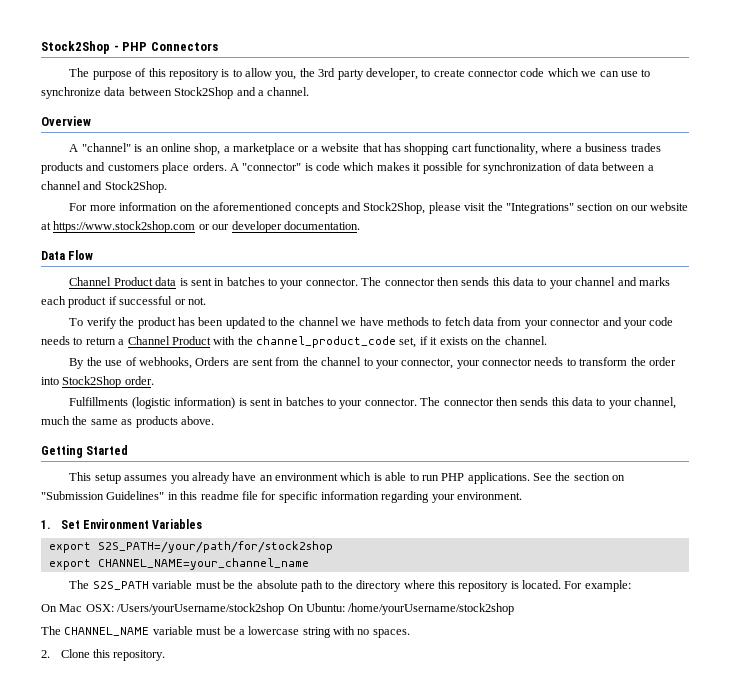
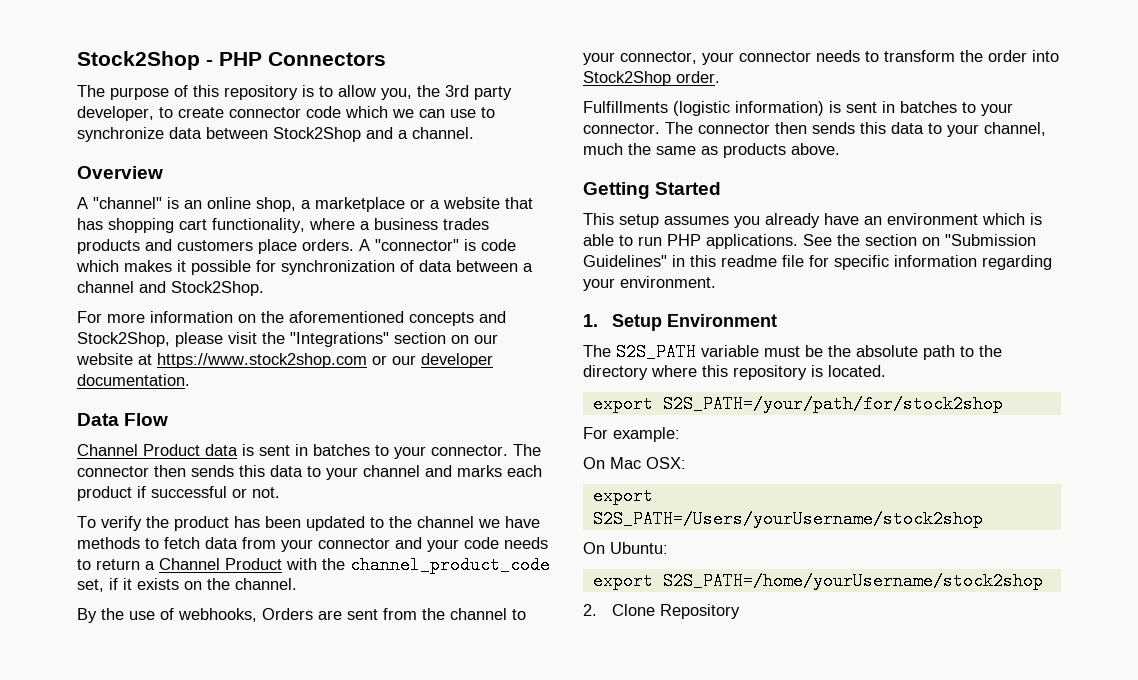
- 1. Set Environment Variables
- export S2S_PATH=/your/path/for/stock2shop
- export CHANNEL_NAME=your_channel_name
+ 1. Setup Environment
- The S2S_PATH variable must be the absolute path to the directory where this repository is located. For example:
+ The S2S_PATH variable must be the absolute path to the directory where this repository is located.
+ export S2S_PATH=/your/path/for/stock2shop
+ For example:
- On Mac OSX: /Users/yourUsername/stock2shop On Ubuntu: /home/yourUsername/stock2shop
- The CHANNEL_NAME variable must be a lowercase string with no spaces.
+ On Mac OSX:
+ export S2S_PATH=/Users/yourUsername/stock2shop
+ On Ubuntu:
+ export S2S_PATH=/home/yourUsername/stock2shop
- 2. Clone this repository.
+ 2. Clone Repository

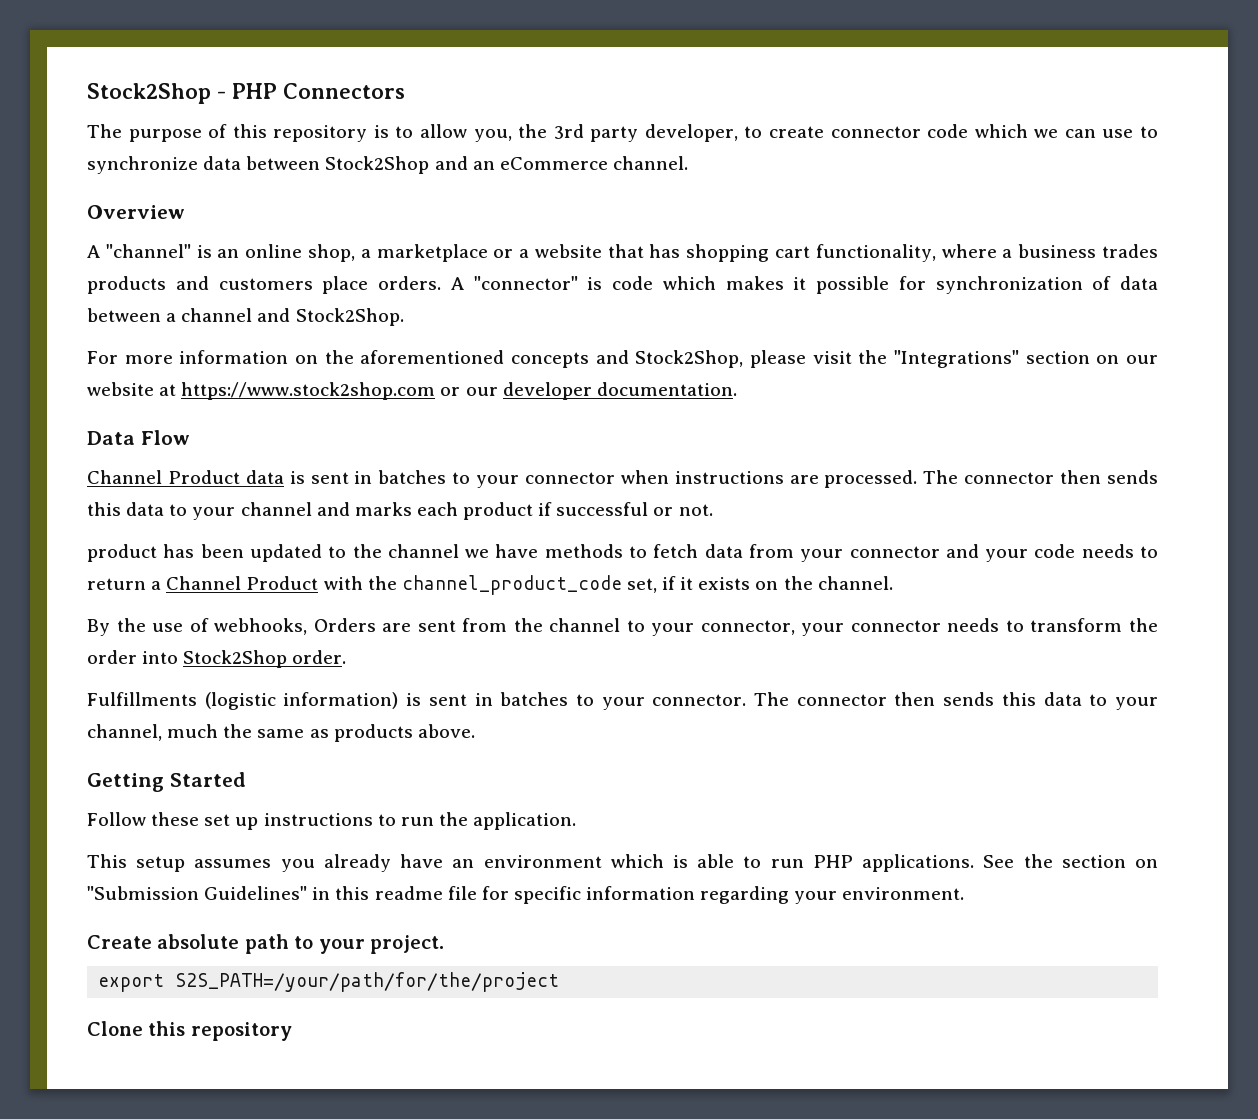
- The purpose of this repository is to allow you, the 3rd party developer, to create connector code which we can use to synchronize data between Stock2Shop and a channel.
+ The purpose of this repository is to allow you, the 3rd party developer, to create connector code which we can use to synchronize data between Stock2Shop and an eCommerce channel.
- Channel Product data is sent in batches to your connector.
+ Channel Product data is sent in batches to your connector when instructions are processed.
- To verify the product has been updated to the channel we have methods to fetch data from your connector and your code needs to return a Channel Product with the channel_product_code set, if it exists on the channel.
+ product has been updated to the channel we have methods to fetch data from your connector and your code needs to return a Channel Product with the channel_product_code set, if it exists on the channel.
+ Follow these set up instructions to run the application.
- 1. Setup Environment
- The S2S_PATH variable must be the absolute path to the directory where this repository is located.
- export S2S_PATH=/your/path/for/stock2shop
- For example:
- On Mac OSX:
- export S2S_PATH=/Users/yourUsername/stock2shop
- On Ubuntu:
- export S2S_PATH=/home/yourUsername/stock2shop
- 2. Clone Repository
+ Create absolute path to your project.
+ export S2S_PATH=/your/path/for/the/project
+ Clone this repository

